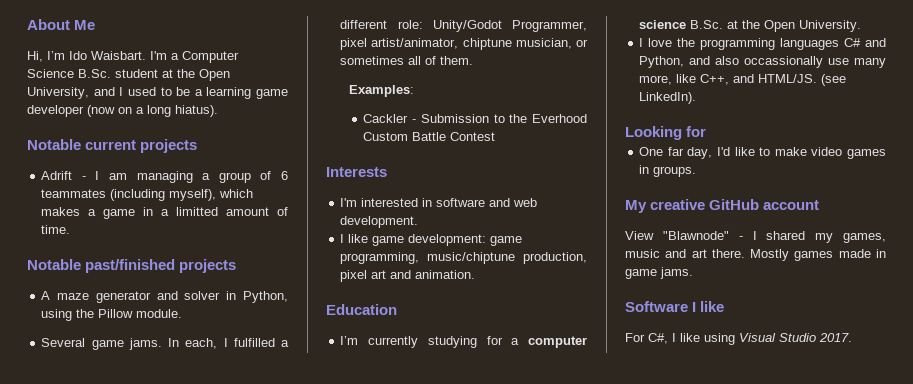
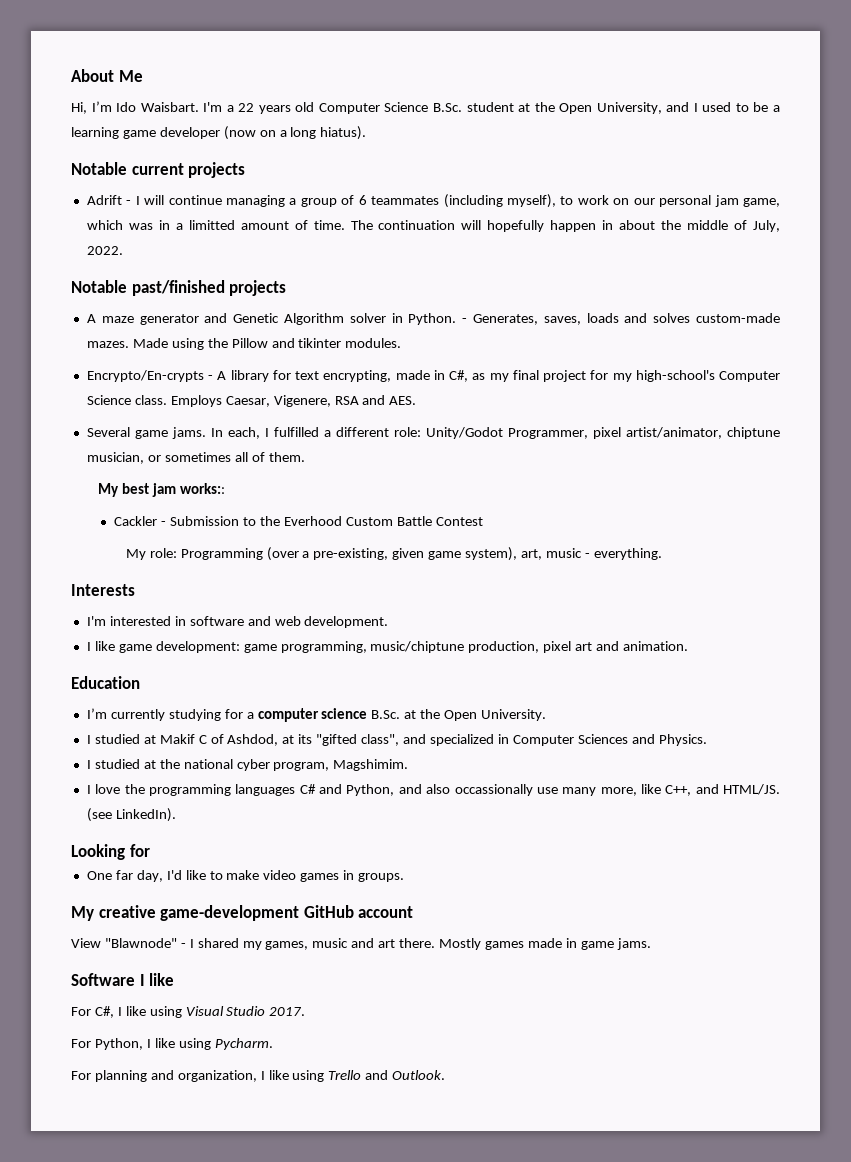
- I'm a Computer Science B.Sc. student at the Open University, and I used to be a learning game developer (now on a long hiatus).
+ I'm a 22 years old Computer Science B.Sc. student at the Open University, and I used to be a learning game developer (now on a long hiatus).
- Adrift - I am managing a group of 6 teammates (including myself), which makes a game in a limitted amount of time.
+ Adrift - I will continue managing a group of 6 teammates (including myself), to work on our personal jam game, which was in a limitted amount of time. The continuation will hopefully happen in about the middle of July, 2022.
- A maze generator and solver in Python, using the Pillow module.
+ A maze generator and Genetic Algorithm solver in Python. - Generates, saves, loads and solves custom-made mazes. Made using the Pillow and tikinter modules.
+ Encrypto/En-crypts - A library for text encrypting, made in C#, as my final project for my high-school's Computer Science class. Employs Caesar, Vigenere, RSA and AES.
- Examples:
+ My best jam works::
+ My role: Programming (over a pre-existing, given game system), art, music - everything.
+ I studied at Makif C of Ashdod, at its "gifted class", and specialized in Computer Sciences and Physics.
+ I studied at the national cyber program, Magshimim.
- My creative GitHub account
+ My creative game-development GitHub account
+ For Python, I like using Pycharm.
+ For planning and organization, I like using Trello and Outlook.

